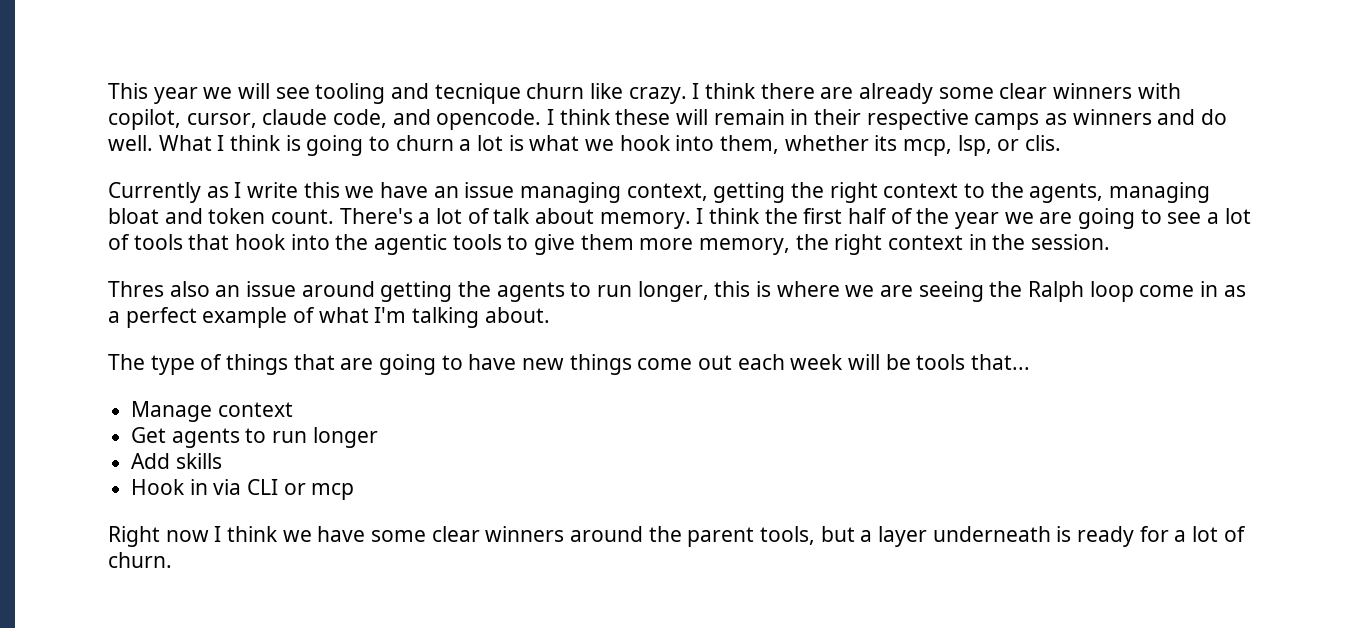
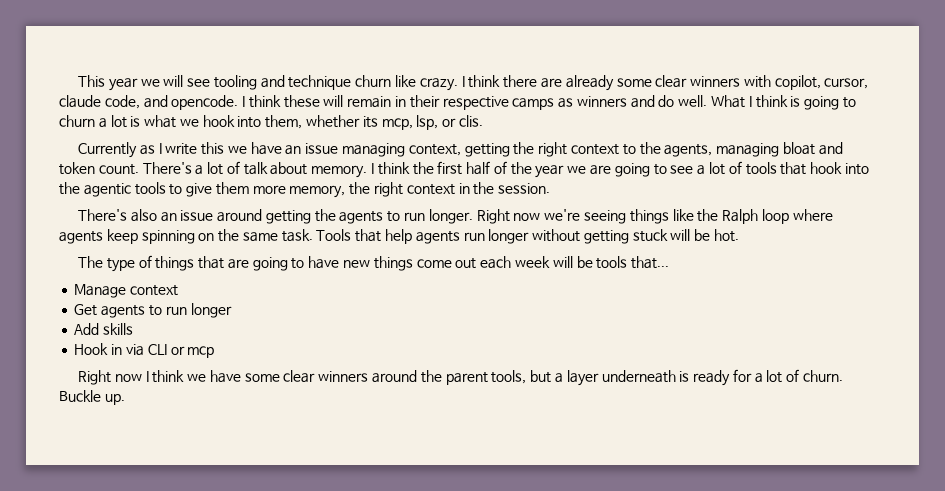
- This year we will see tooling and tecnique churn like crazy.
+ This year we will see tooling and technique churn like crazy.
- Thres also an issue around getting the agents to run longer, this is where we are seeing the Ralph loop come in as a perfect example of what I'm talking about.
+ There's also an issue around getting the agents to run longer. Right now we're seeing things like the Ralph loop where agents keep spinning on the same task. Tools that help agents run longer without getting stuck will be hot.
+ Buckle up.

